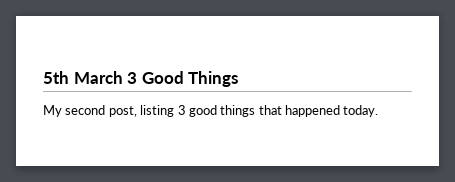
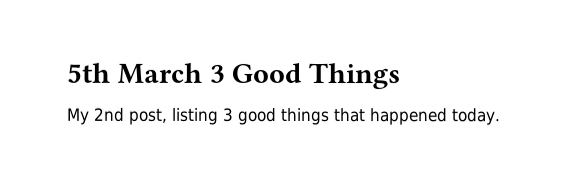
- My second post, listing 3 good things that happened today.
+ My 2nd post, listing 3 good things that happened today.

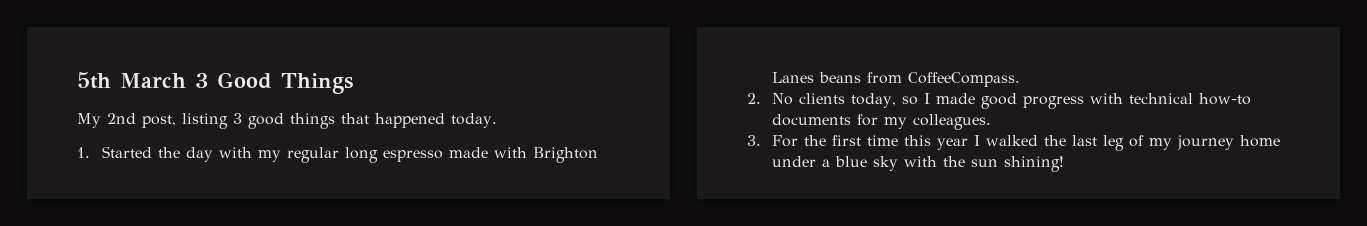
+ 1. Started the day with my regular long espresso made with Brighton Lanes beans from CoffeeCompass.
+ 2. No clients today, so I made good progress with technical how-to documents for my colleagues.
+ 3. For the first time this year I walked the last leg of my journey home under a blue sky with the sun shining!

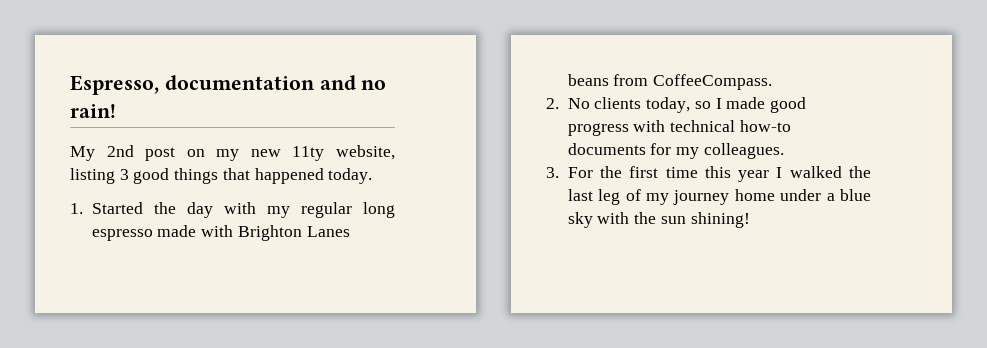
- 5th March 3 Good Things
- My 2nd post, listing 3 good things that happened today.
+ Espresso, documentation and no rain!
+ My 2nd post on my new 11ty website, listing 3 good things that happened today.

